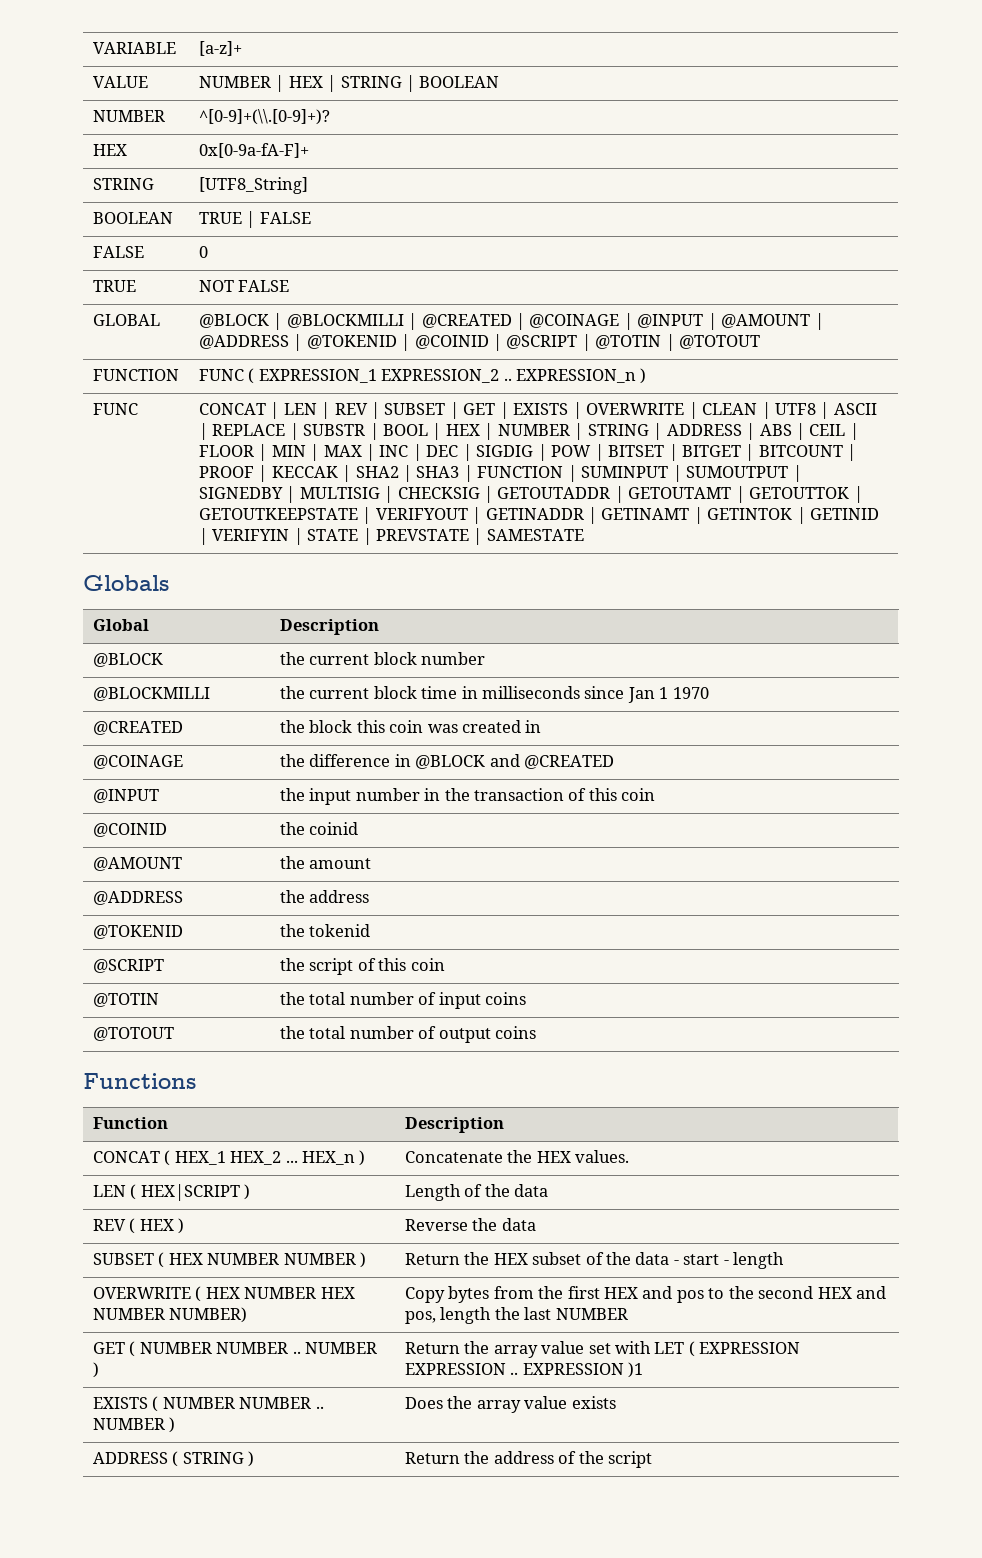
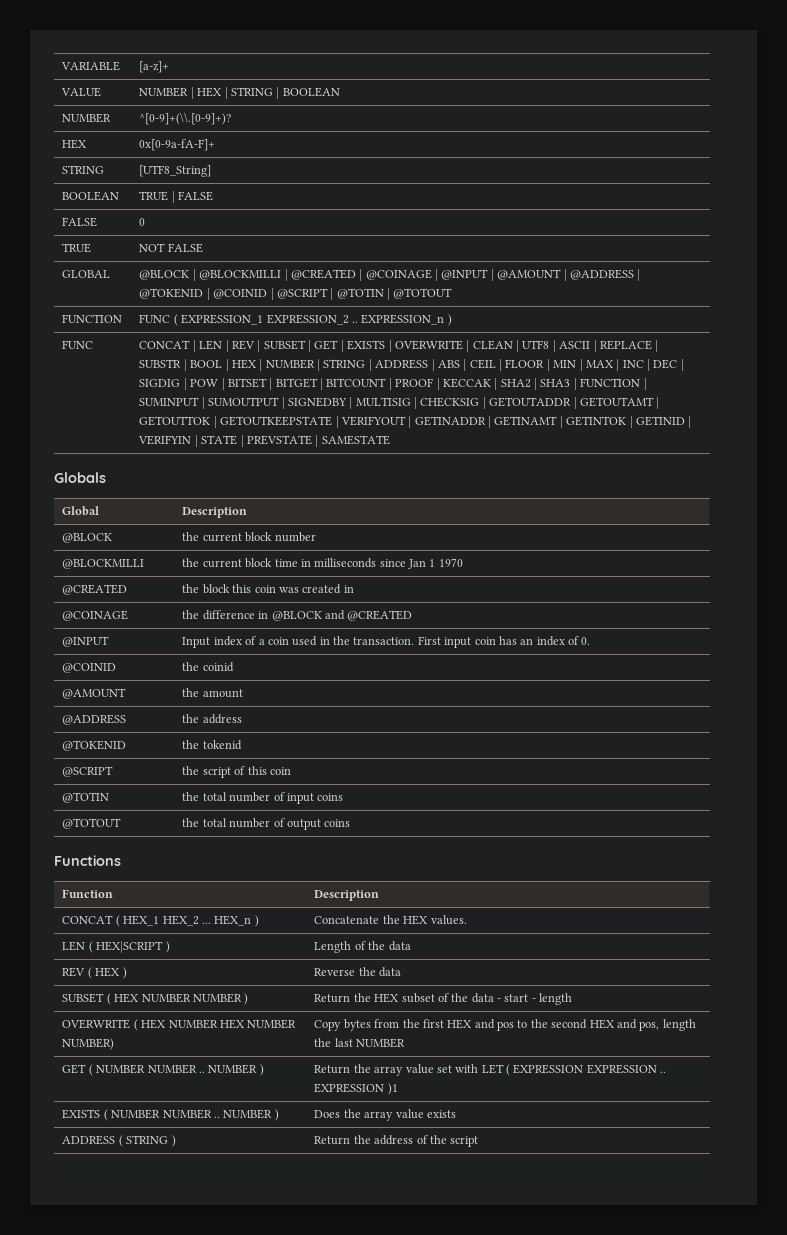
- @INPUT | the input number in the transaction of this coin
+ @INPUT | Input index of a coin used in the transaction. First input coin has an index of 0.

